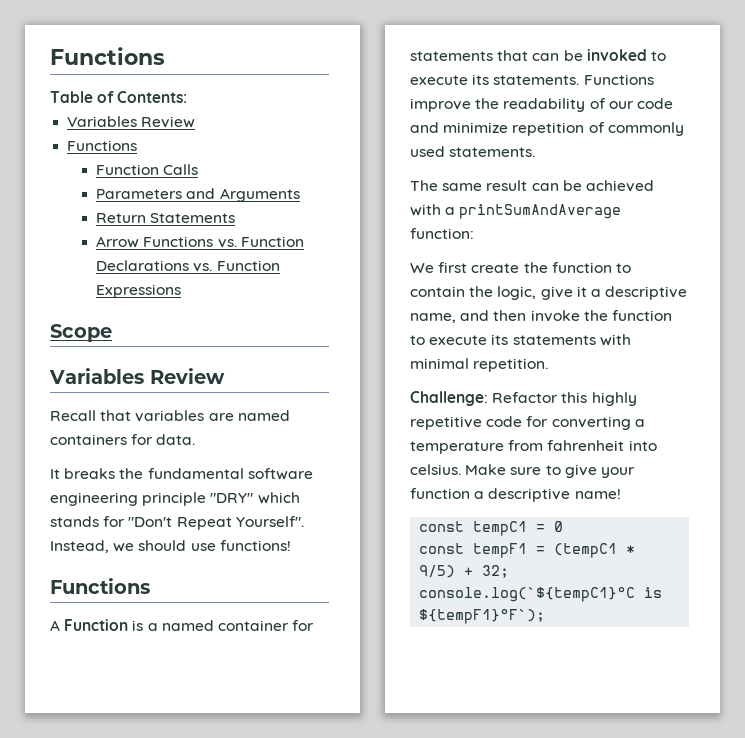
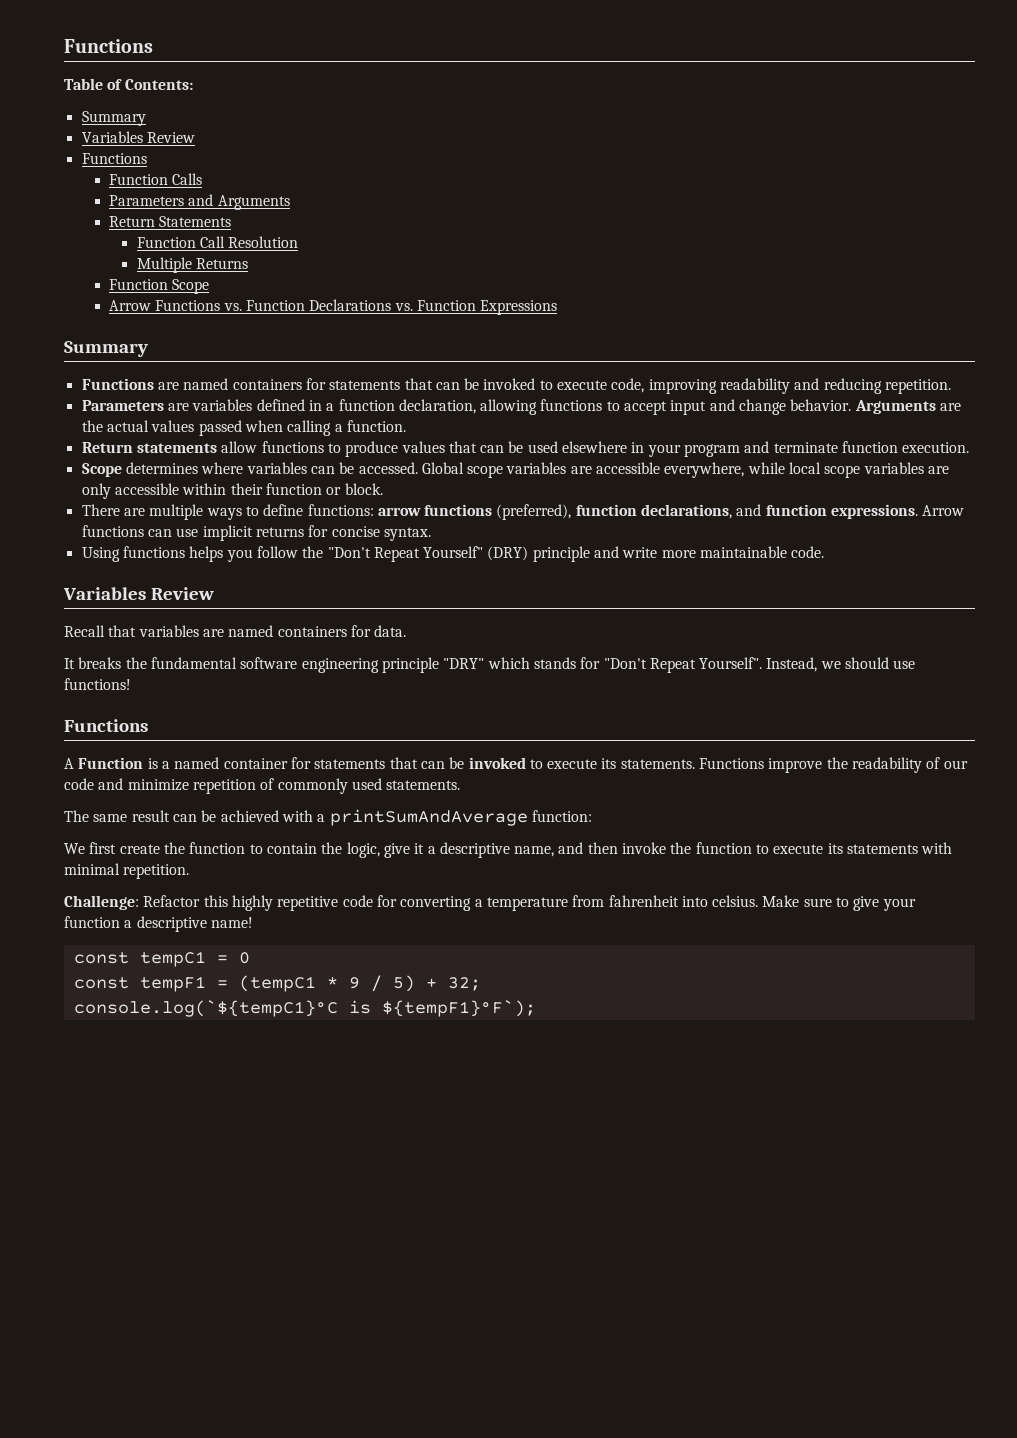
  Table of Contents:
+ Summary
+ Function Call Resolution
+ Multiple Returns
+ Function Scope
  Arrow Functions vs. Function Declarations vs. Function Expressions
- Scope
+ Summary
+ Functions are named containers for statements that can be invoked to execute code, improving readability and reducing repetition.
+ Parameters are variables defined in a function declaration, allowing functions to accept input and change behavior. Arguments are the actual values passed when calling a function.
+ Return statements allow functions to produce values that can be used elsewhere in your program and terminate function execution.
+ Scope determines where variables can be accessed. Global scope variables are accessible everywhere, while local scope variables are only accessible within their function or block.
+ There are multiple ways to define functions: arrow functions (preferred), function declarations, and function expressions. Arrow functions can use implicit returns for concise syntax.
+ Using functions helps you follow the "Don't Repeat Yourself" (DRY) principle and write more maintainable code.
- const tempF1 = (tempC1 * 9/5) + 32;
+ const tempF1 = (tempC1 * 9 / 5) + 32;

